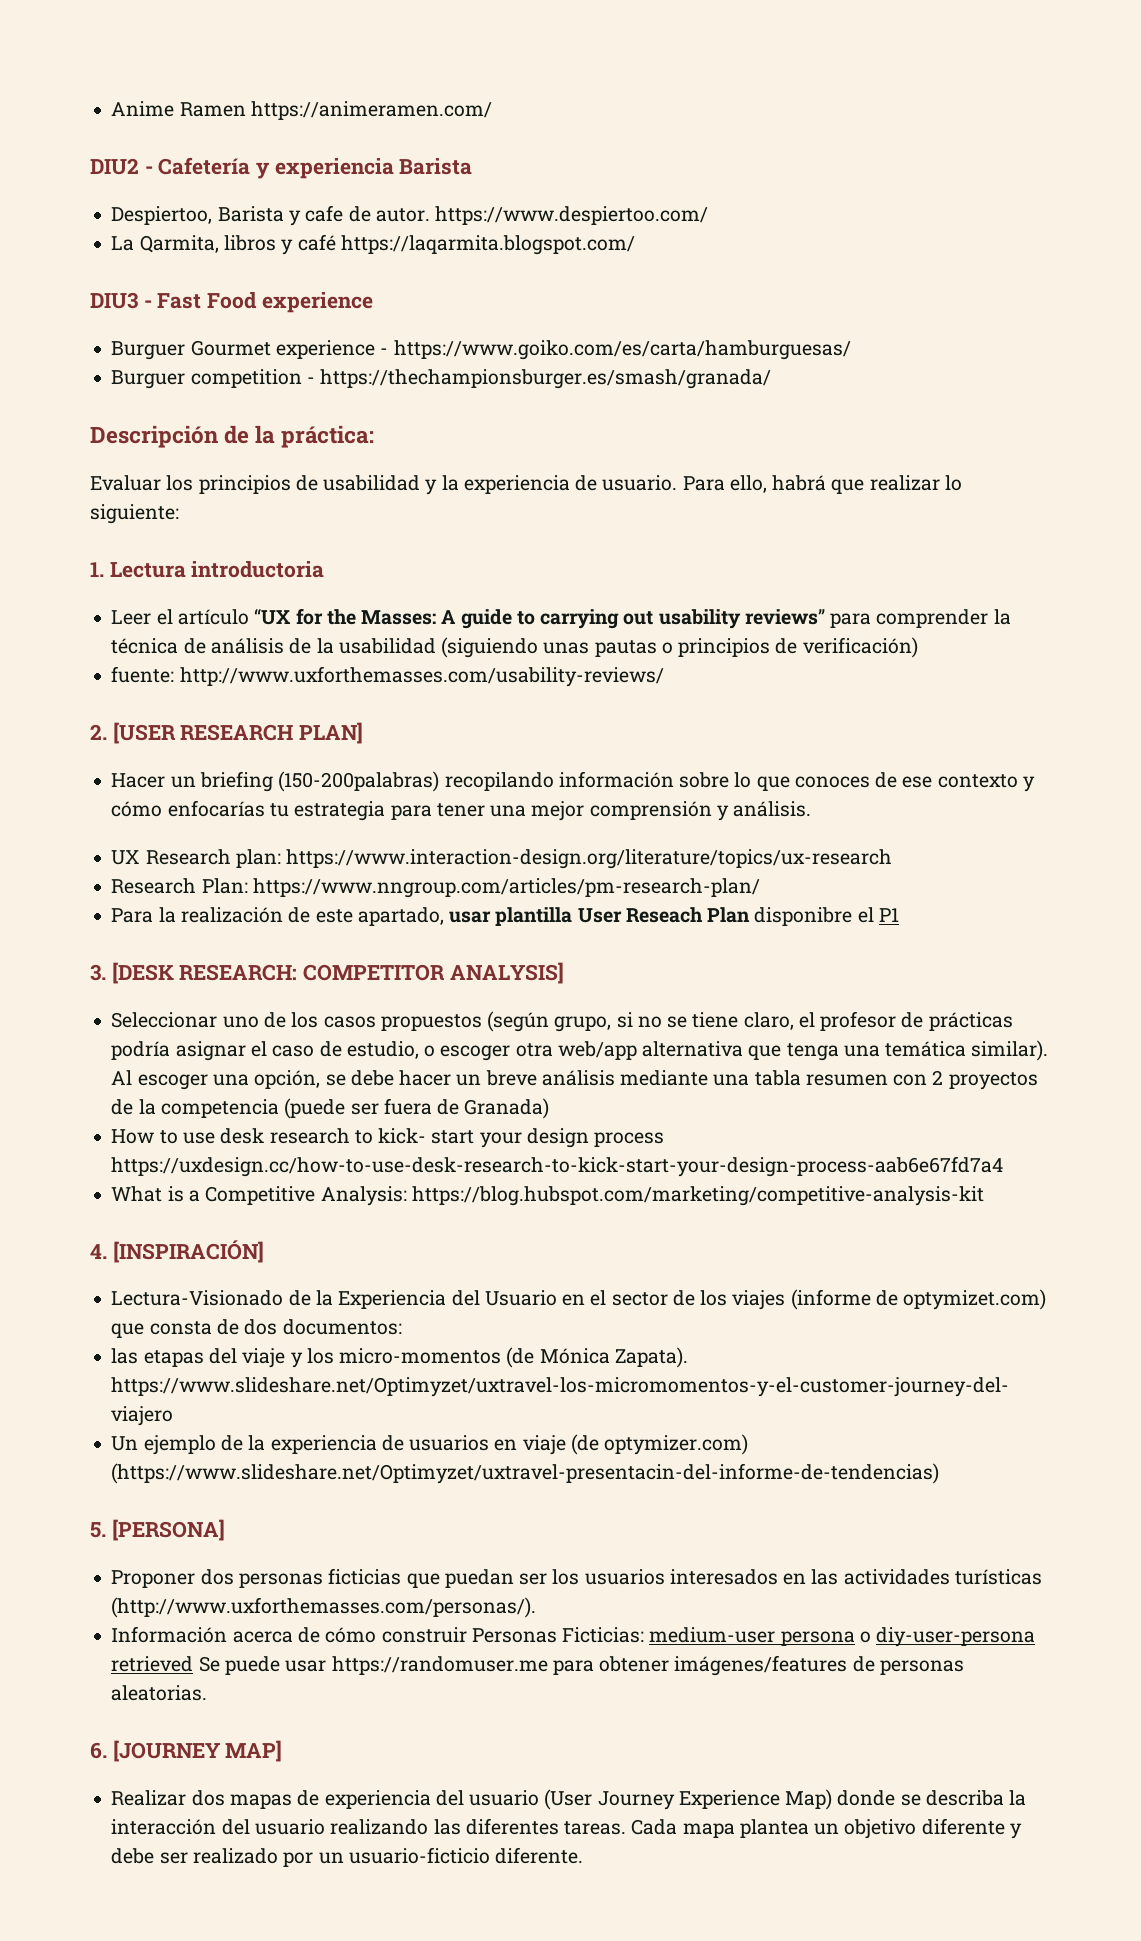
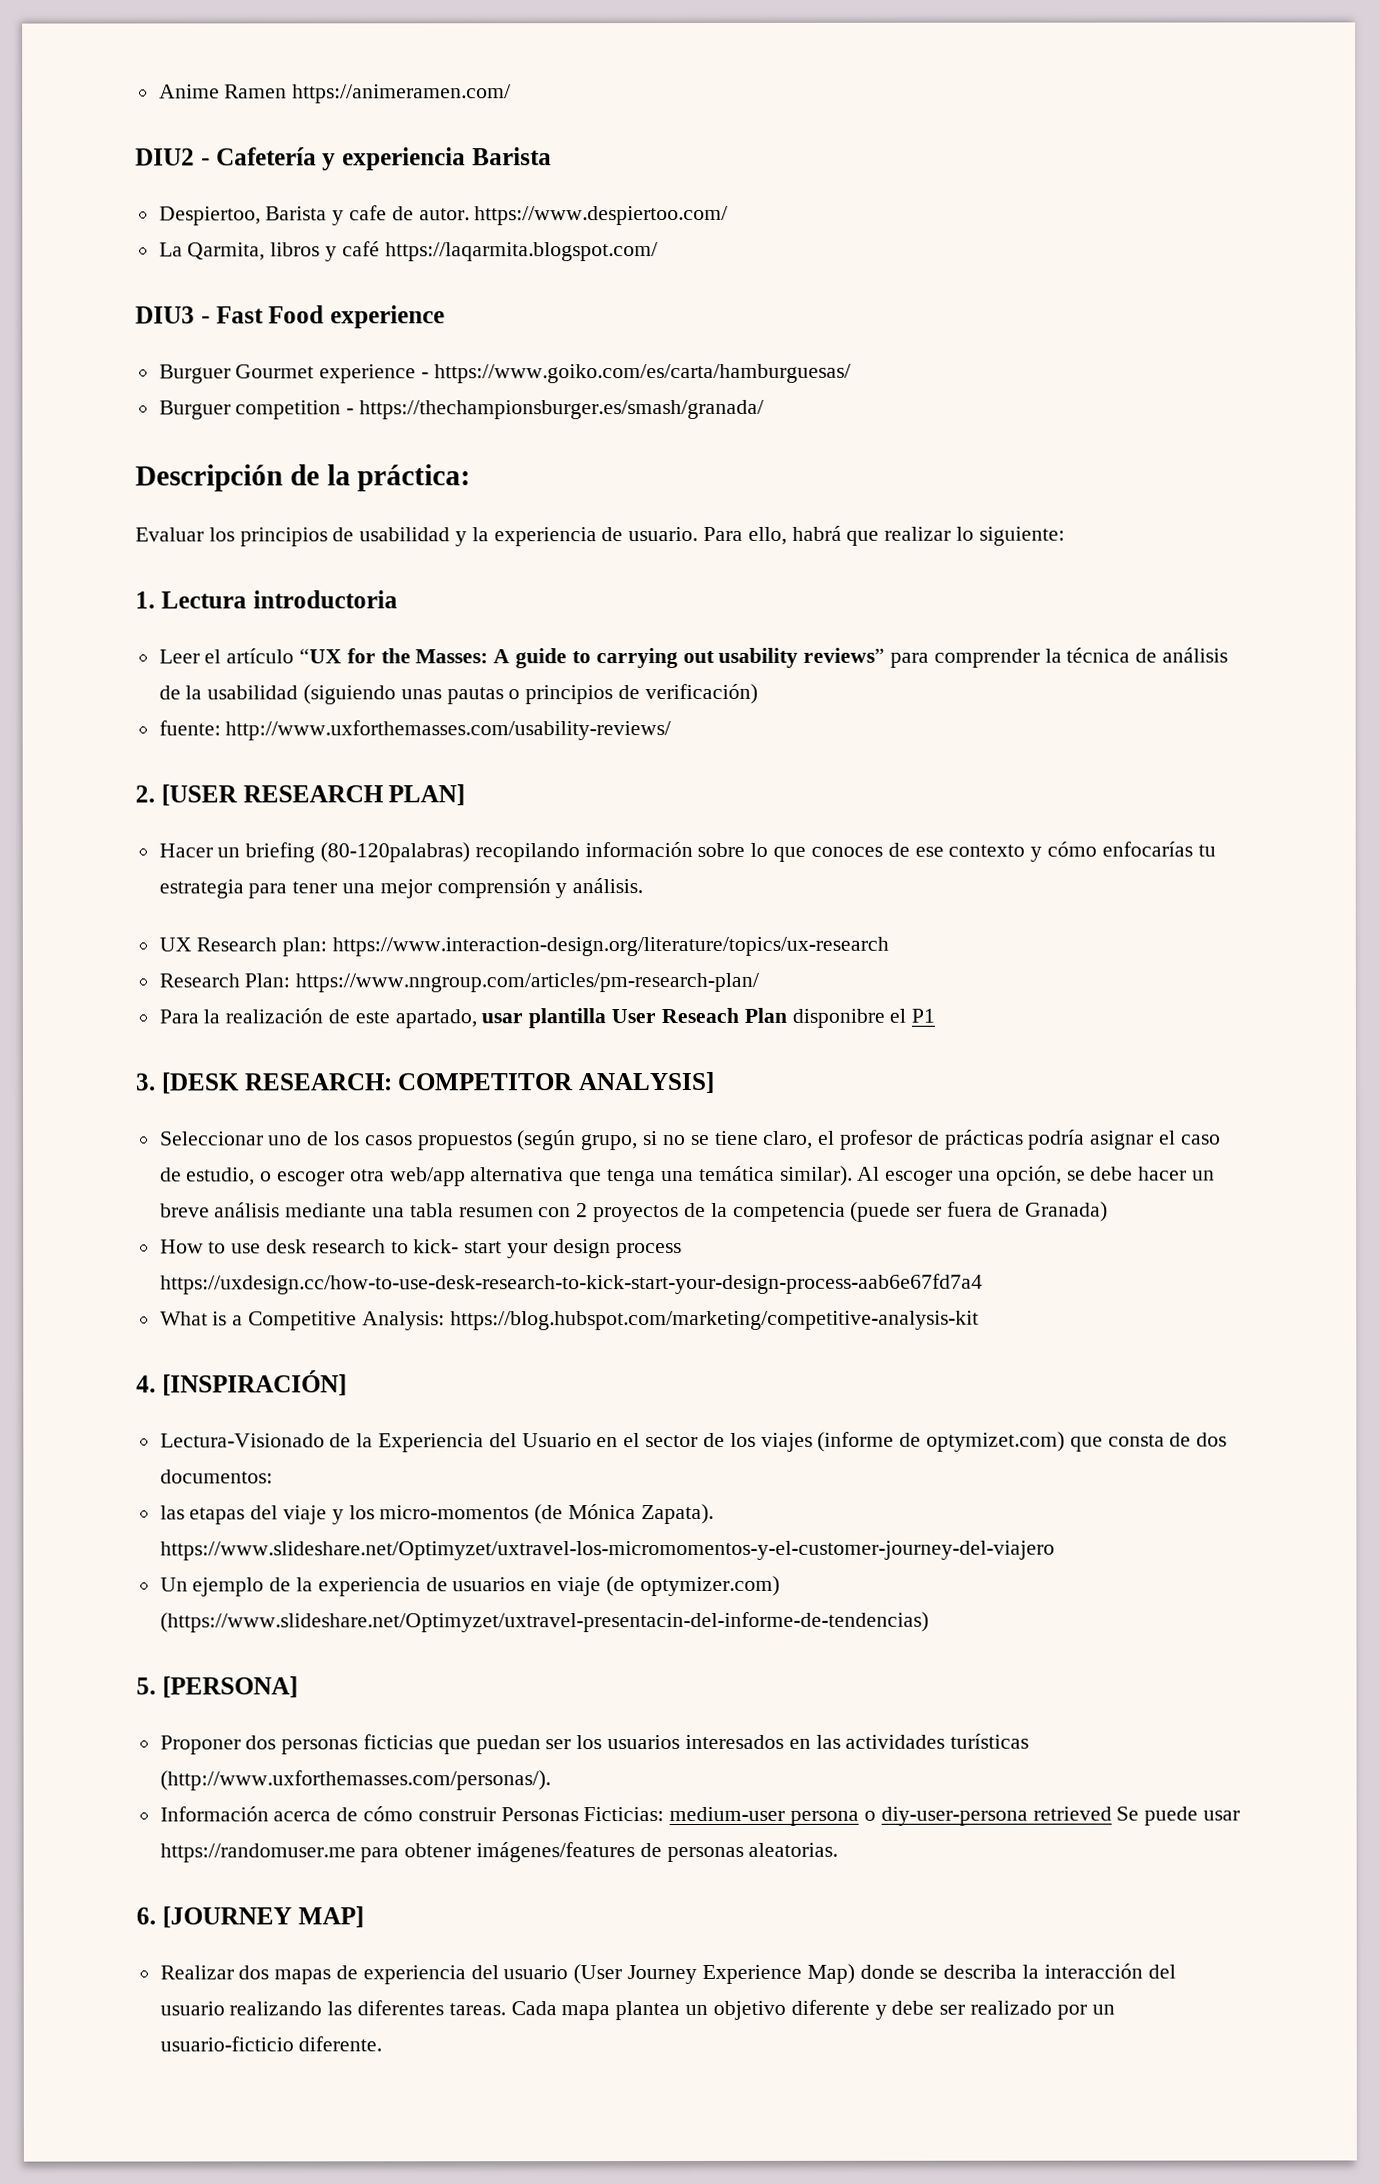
- Hacer un briefing (150-200palabras) recopilando información sobre lo que conoces de ese contexto y cómo enfocarías tu estrategia para tener una mejor comprensión y análisis.
+ Hacer un briefing (80-120palabras) recopilando información sobre lo que conoces de ese contexto y cómo enfocarías tu estrategia para tener una mejor comprensión y análisis.

